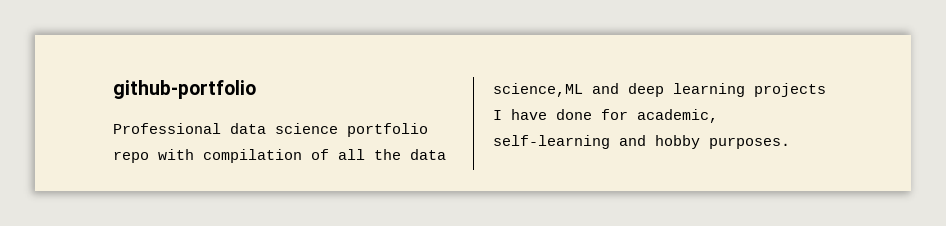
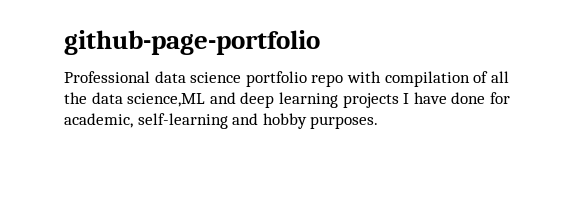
- github-portfolio
+ github-page-portfolio

